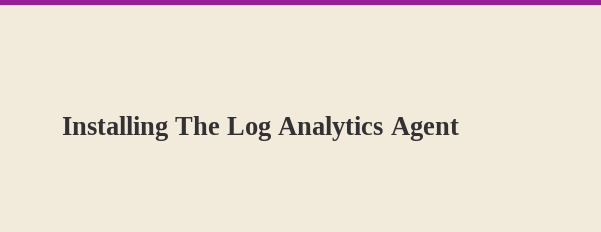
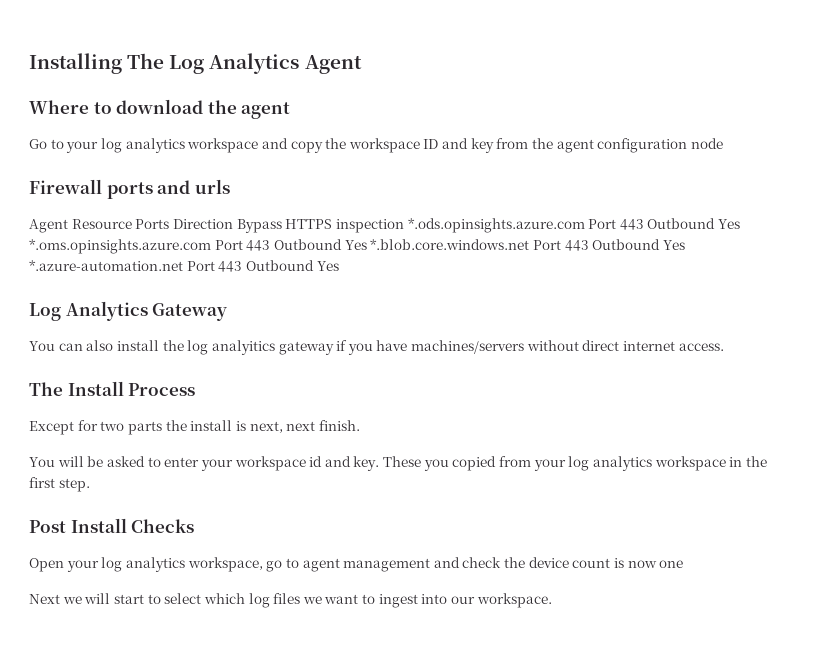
+ Where to download the agent
+ Go to your log analytics workspace and copy the workspace ID and key from the agent configuration node
+ Firewall ports and urls
+ Agent Resource Ports Direction Bypass HTTPS inspection *.ods.opinsights.azure.com Port 443 Outbound Yes *.oms.opinsights.azure.com Port 443 Outbound Yes *.blob.core.windows.net Port 443 Outbound Yes *.azure-automation.net Port 443 Outbound Yes
+ Log Analytics Gateway
+ You can also install the log analyitics gateway if you have machines/servers without direct internet access.
+ The Install Process
+ Except for two parts the install is next, next finish.
+ You will be asked to enter your workspace id and key. These you copied from your log analytics workspace in the first step.
+ Post Install Checks
+ Open your log analytics workspace, go to agent management and check the device count is now one
+ Next we will start to select which log files we want to ingest into our workspace.

